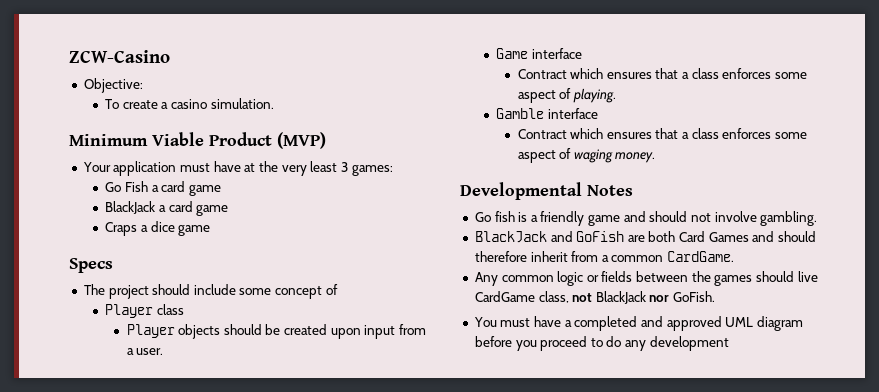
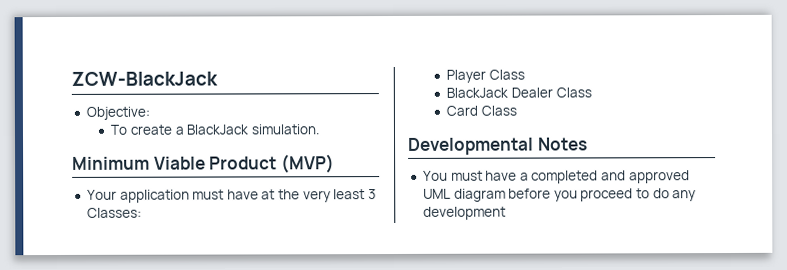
- ZCW-Casino
+ ZCW-BlackJack
- To create a casino simulation.
+ To create a BlackJack simulation.
- Your application must have at the very least 3 games:
- Go Fish a card game
- BlackJack a card game
- Craps a dice game
- Specs
- The project should include some concept of
- Player class
- Player objects should be created upon input from a user.
- Game interface
- Contract which ensures that a class enforces some aspect of playing.
- Gamble interface
- Contract which ensures that a class enforces some aspect of waging money.
+ Your application must have at the very least 3 Classes:
+ Player Class
+ BlackJack Dealer Class
+ Card Class
  Developmental Notes
- Go fish is a friendly game and should not involve gambling.
- BlackJack and GoFish are both Card Games and should therefore inherit from a common CardGame.
- Any common logic or fields between the games should live CardGame class, not BlackJack nor GoFish.

